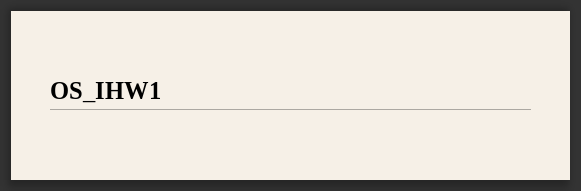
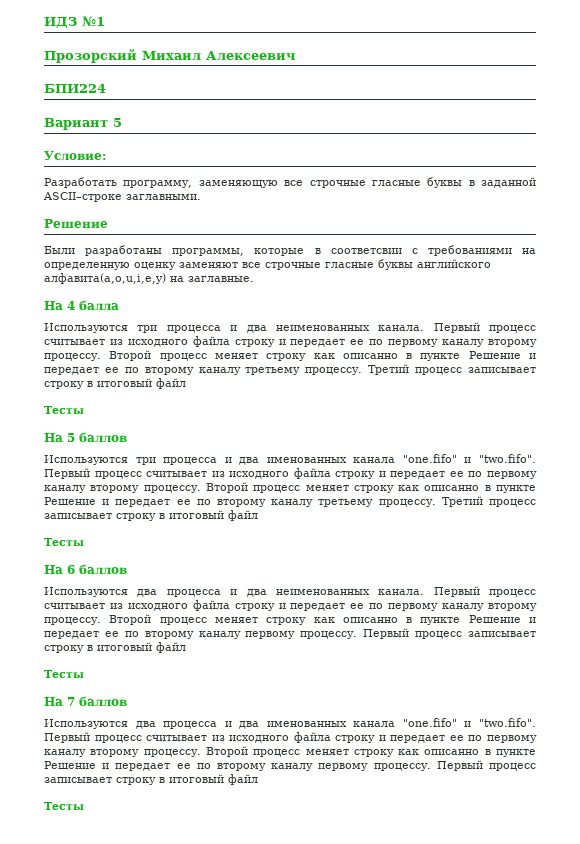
- OS_IHW1
+ ИДЗ №1
+ Прозорский Михаил Алексеевич
+ БПИ224
+ Вариант 5
+ Условие:
+ Разработать программу, заменяющую все строчные гласные буквы в заданной ASCII–строке заглавными.
+ Решение
+ Были разработаны программы, которые в соответсвии с требованиями на определенную оценку заменяют все строчные гласные буквы английского алфавита(a,o,u,i,e,y) на заглавные.
+ На 4 балла
+ Используются три процесса и два неименованных канала. Первый процесс считывает из исходного файла строку и передает ее по первому каналу второму процессу. Второй процесс меняет строку как описанно в пункте Решение и передает ее по второму каналу третьему процессу. Третий процесс записывает строку в итоговый файл
+ Тесты
+ На 5 баллов
+ Используются три процесса и два именованных канала "one.fifo" и "two.fifo". Первый процесс считывает из исходного файла строку и передает ее по первому каналу второму процессу. Второй процесс меняет строку как описанно в пункте Решение и передает ее по второму каналу третьему процессу. Третий процесс записывает строку в итоговый файл
+ Тесты
+ На 6 баллов
+ Используются два процесса и два неименованных канала. Первый процесс считывает из исходного файла строку и передает ее по первому каналу второму процессу. Второй процесс меняет строку как описанно в пункте Решение и передает ее по второму каналу первому процессу. Первый процесс записывает строку в итоговый файл
+ Тесты
+ На 7 баллов
+ Используются два процесса и два именованных канала "one.fifo" и "two.fifo". Первый процесс считывает из исходного файла строку и передает ее по первому каналу второму процессу. Второй процесс меняет строку как описанно в пункте Решение и передает ее по второму каналу первому процессу. Первый процесс записывает строку в итоговый файл
+ Тесты

